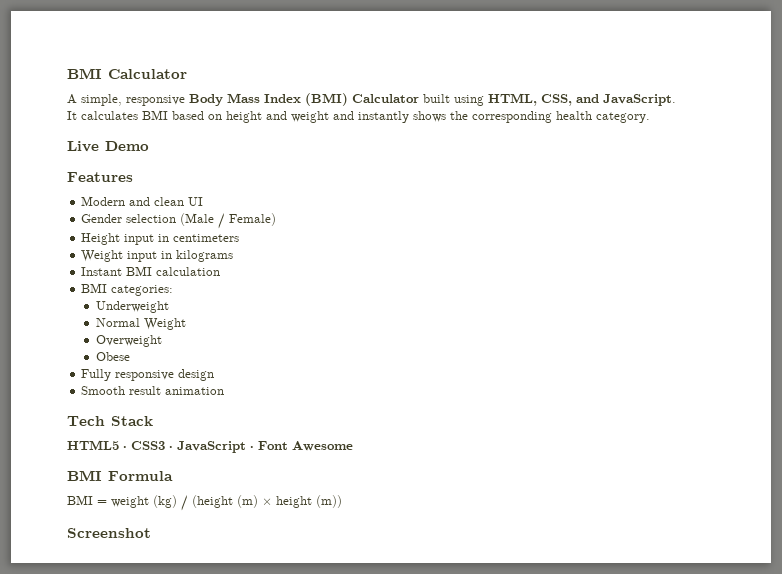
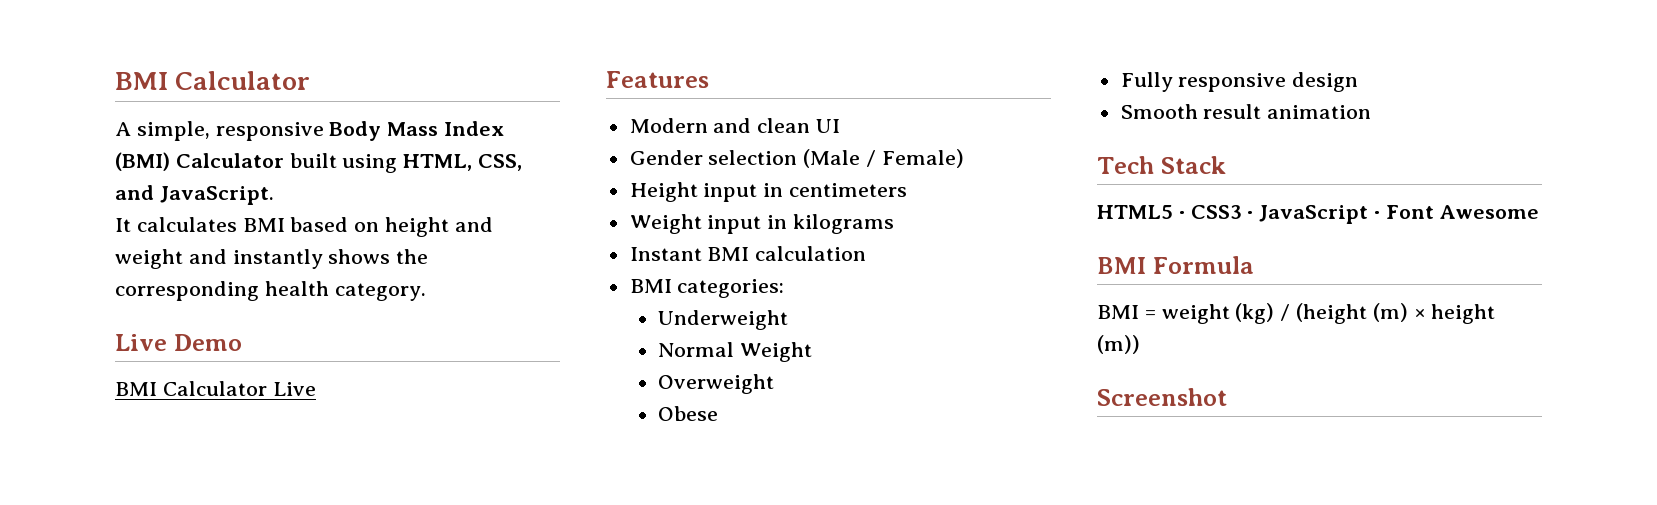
+ BMI Calculator Live

